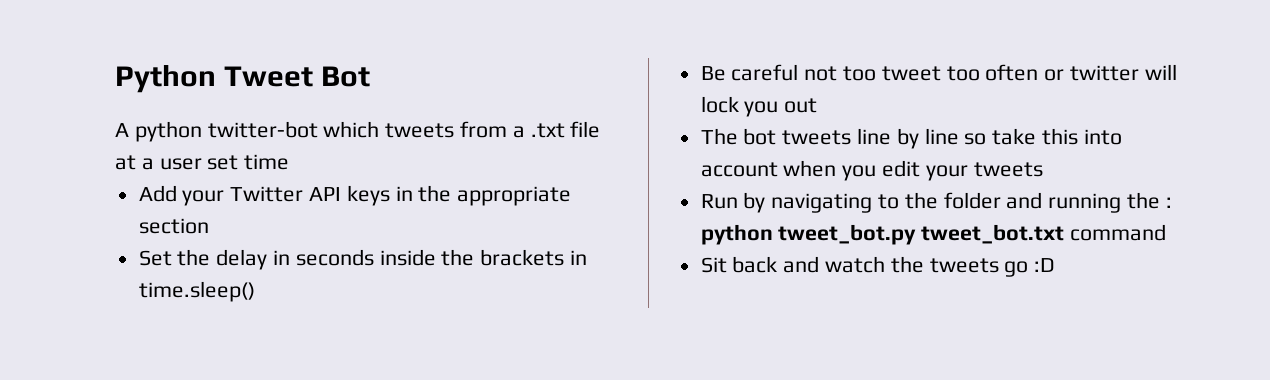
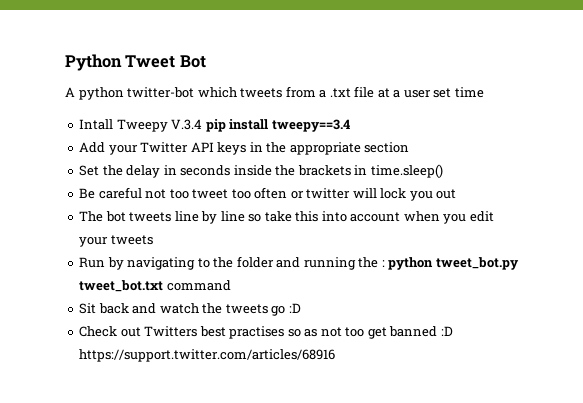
+ Intall Tweepy V.3.4 pip install tweepy==3.4
+ Check out Twitters best practises so as not too get banned :D https://support.twitter.com/articles/68916

